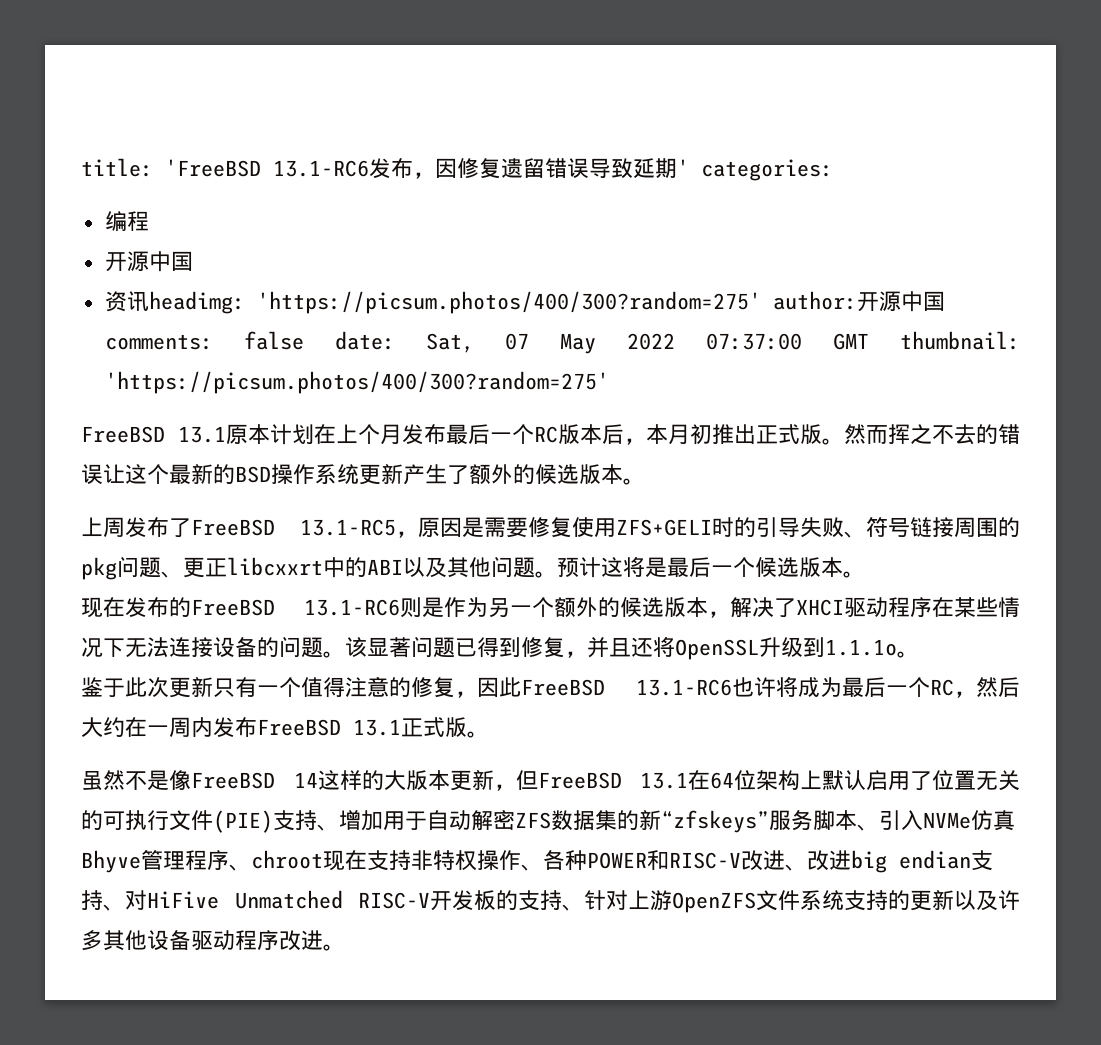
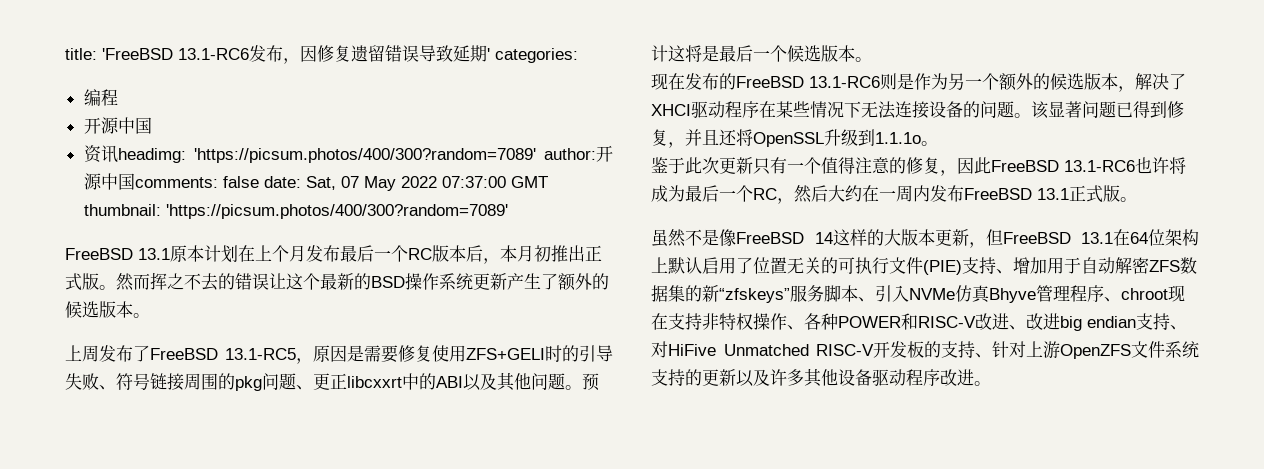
- 资讯headimg: 'https://picsum.photos/400/300?random=275' author:开源中国comments: false date: Sat, 07 May 2022 07:37:00 GMT thumbnail: 'https://picsum.photos/400/300?random=275'
+ 资讯headimg: 'https://picsum.photos/400/300?random=7089' author:开源中国comments: false date: Sat, 07 May 2022 07:37:00 GMT thumbnail: 'https://picsum.photos/400/300?random=7089'

